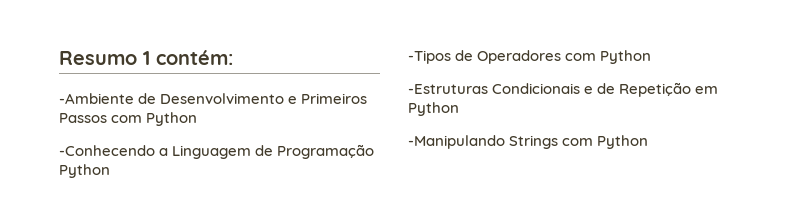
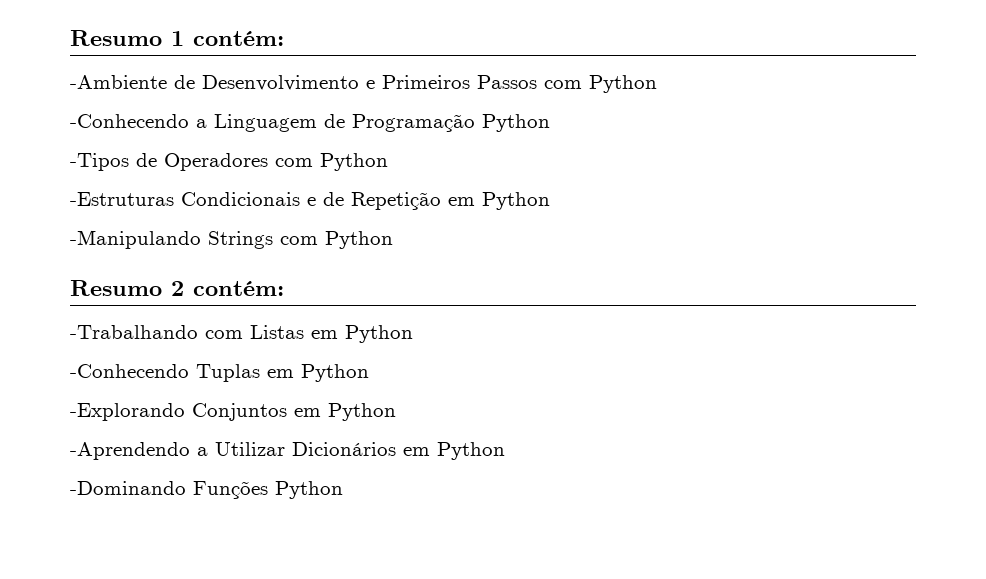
+ Resumo 2 contém:
+ -Trabalhando com Listas em Python
+ -Conhecendo Tuplas em Python
+ -Explorando Conjuntos em Python
+ -Aprendendo a Utilizar Dicionários em Python
+ -Dominando Funções Python

